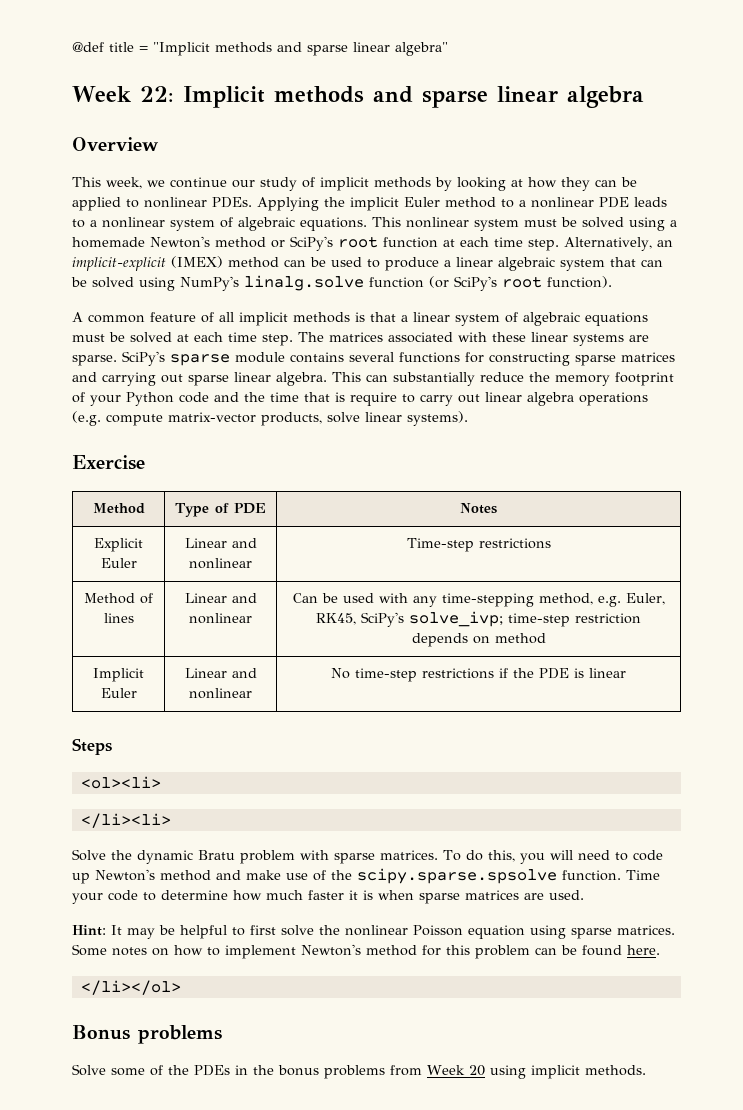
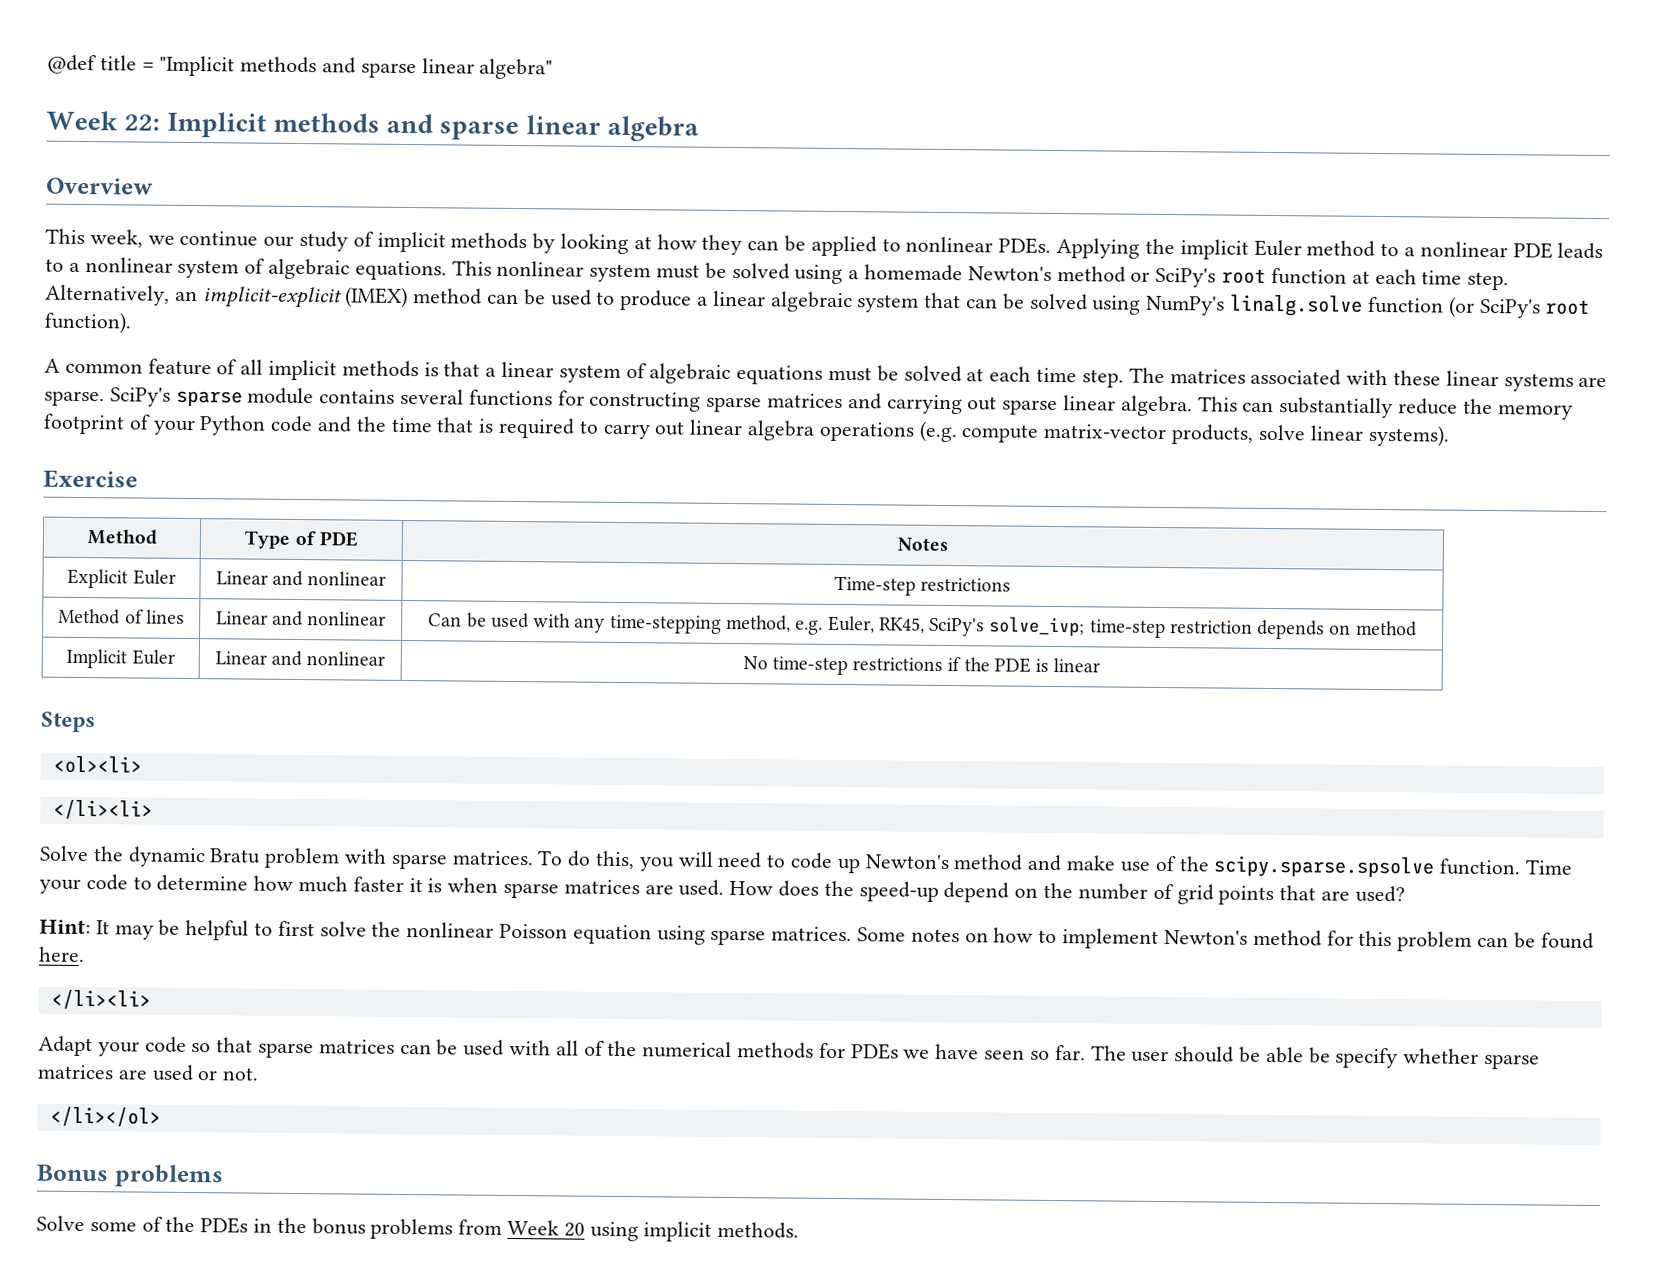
- This can substantially reduce the memory footprint of your Python code and the time that is require to carry out linear algebra operations (e.g. compute matrix-vector products, solve linear systems).
+ This can substantially reduce the memory footprint of your Python code and the time that is required to carry out linear algebra operations (e.g. compute matrix-vector products, solve linear systems).
+ How does the speed-up depend on the number of grid points that are used?
  Some notes on how to implement Newton's method for this problem can be found here.
+ </li><li>
+ Adapt your code so that sparse matrices can be used with all of the numerical methods for PDEs we have seen so far. The user should be able be specify whether sparse matrices are used or not.

